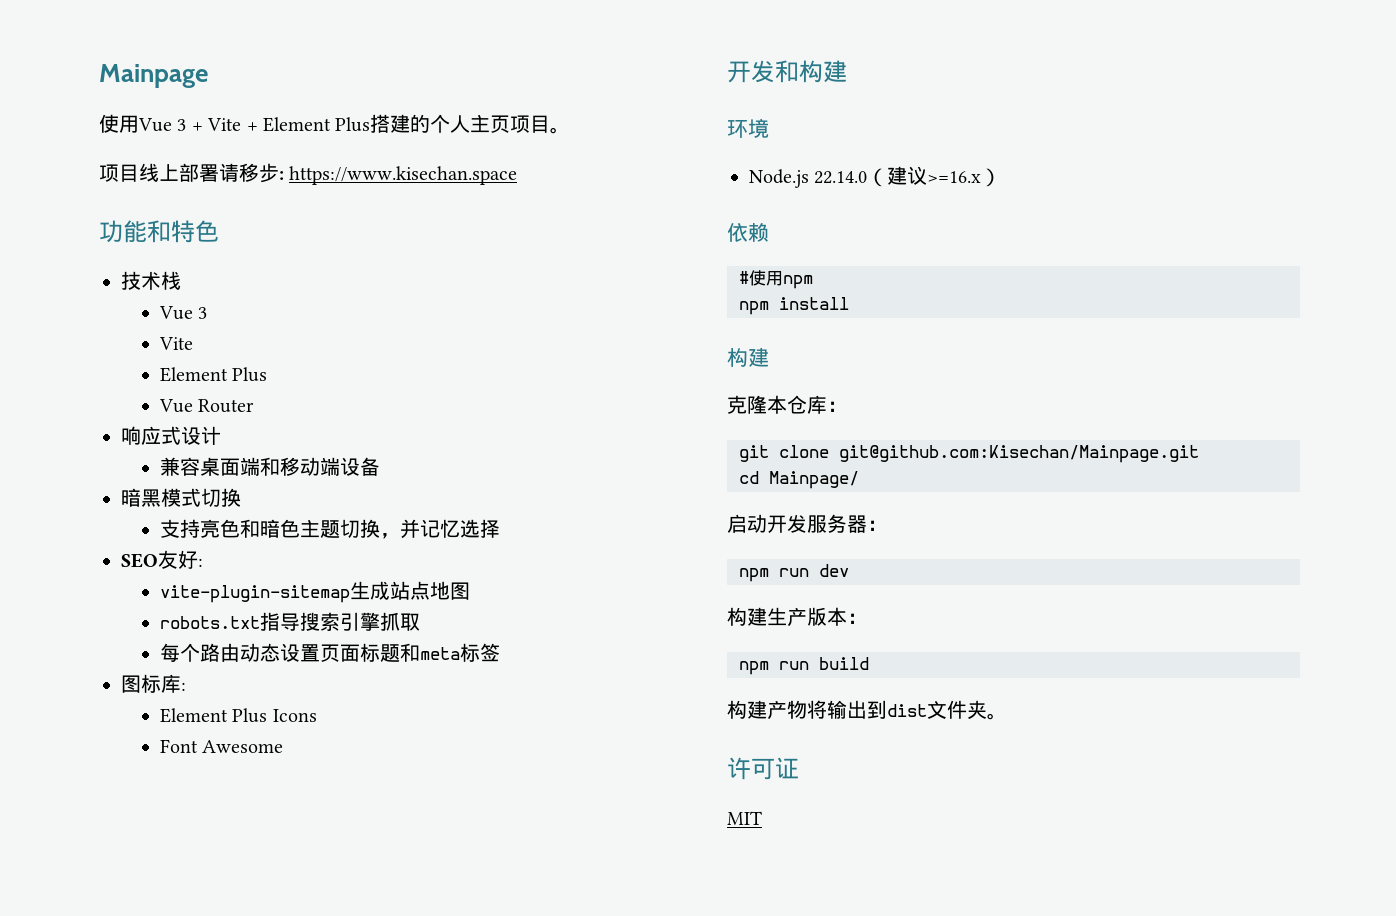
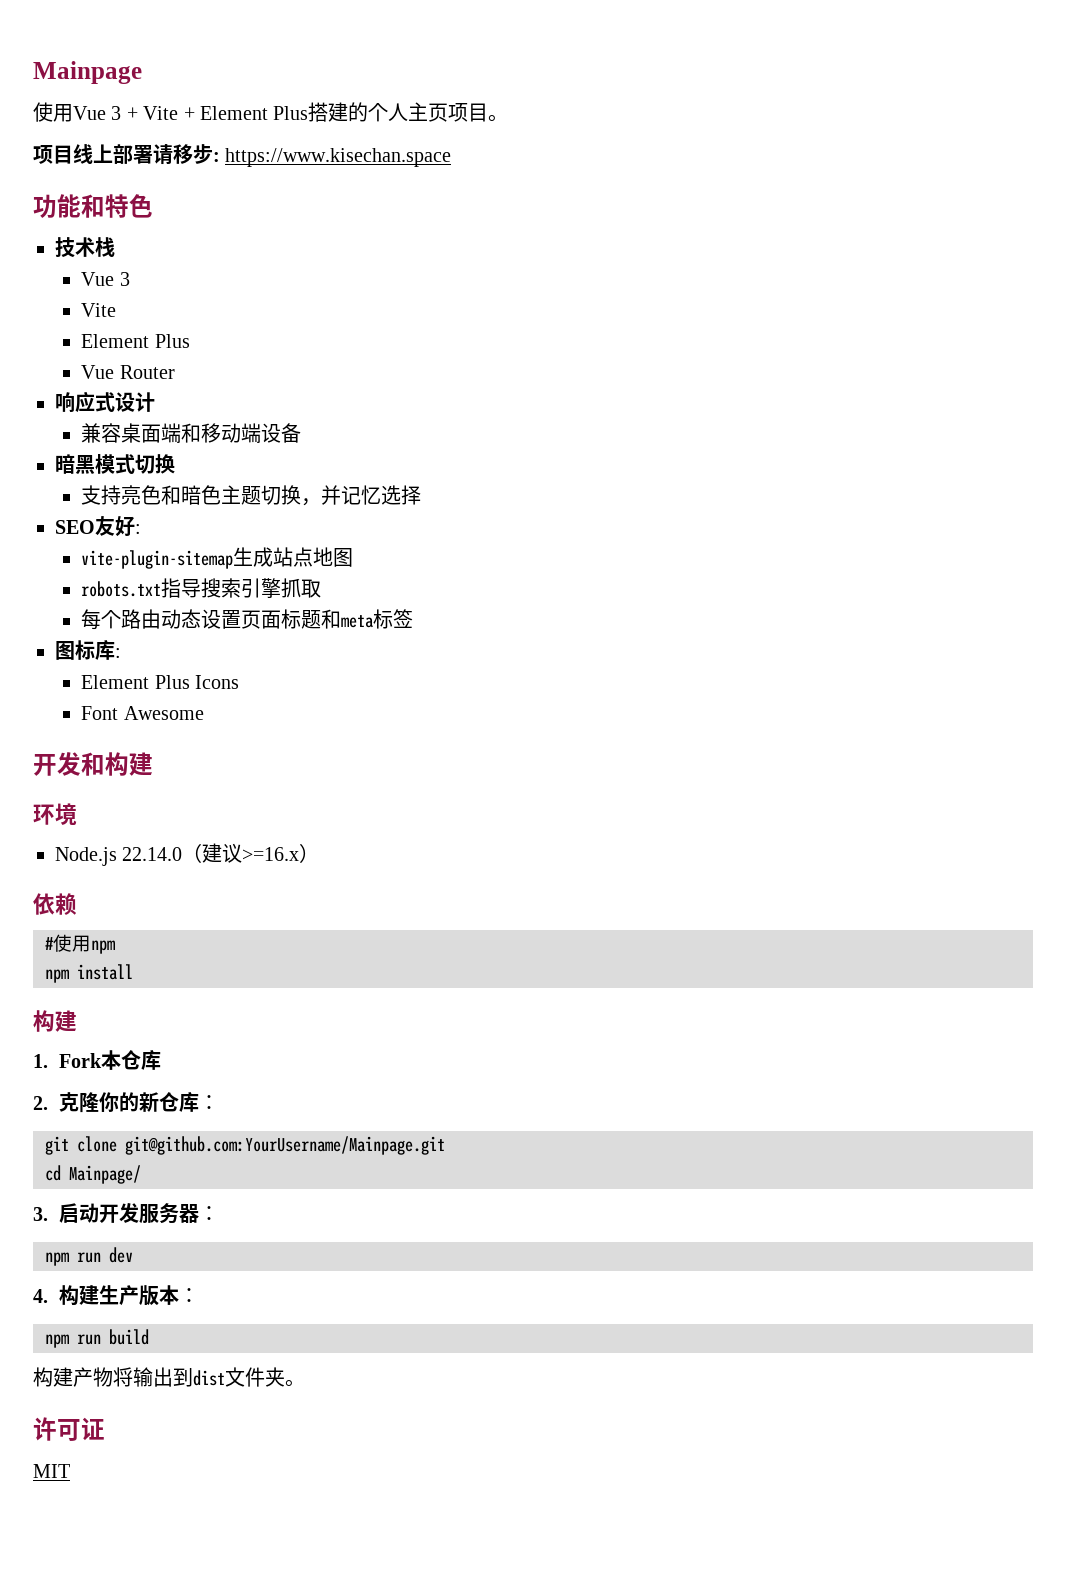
- 克隆本仓库：
+ 1. Fork本仓库
+ 2.克隆你的新仓库：
- git clone git@github.com:Kisechan/Mainpage.git
+ git clone git@github.com:YourUsername/Mainpage.git
- 启动开发服务器：
+ 3.启动开发服务器：
- 构建生产版本：
+ 4.构建生产版本：

